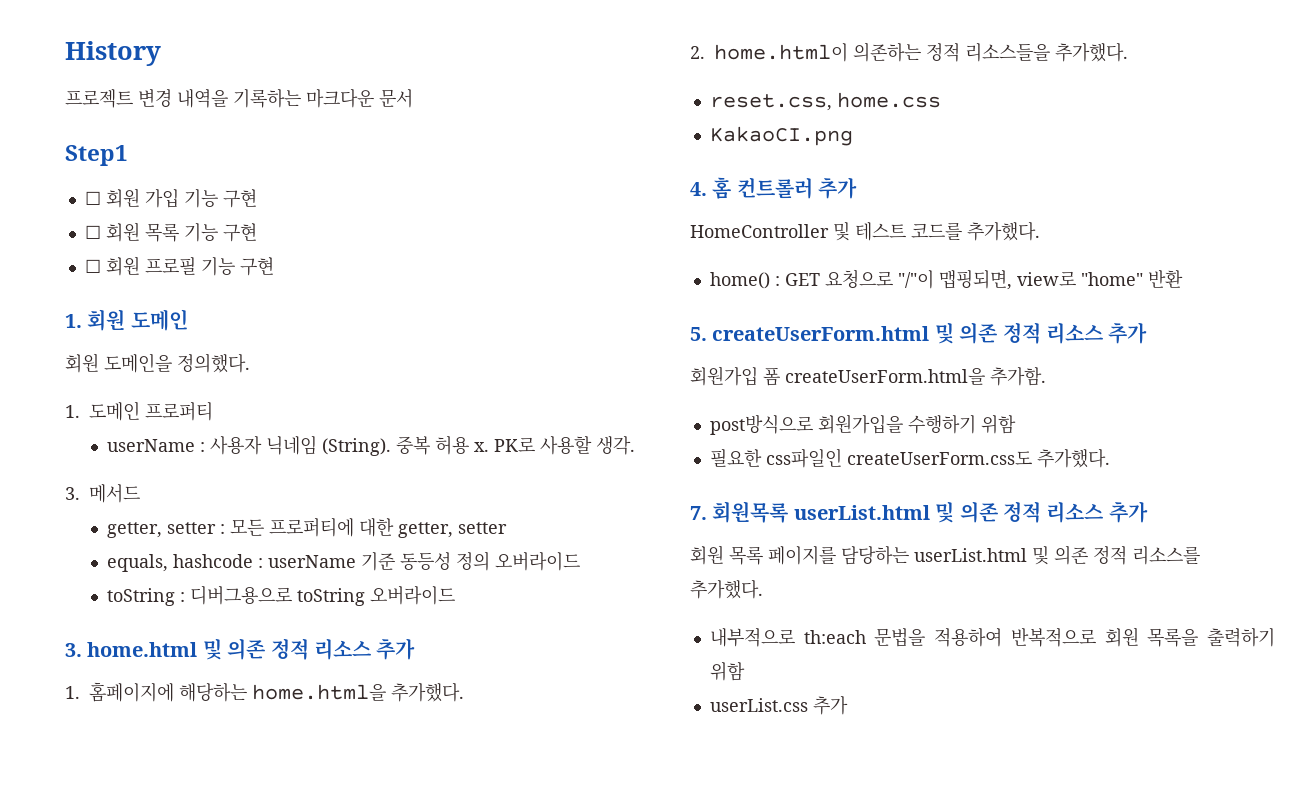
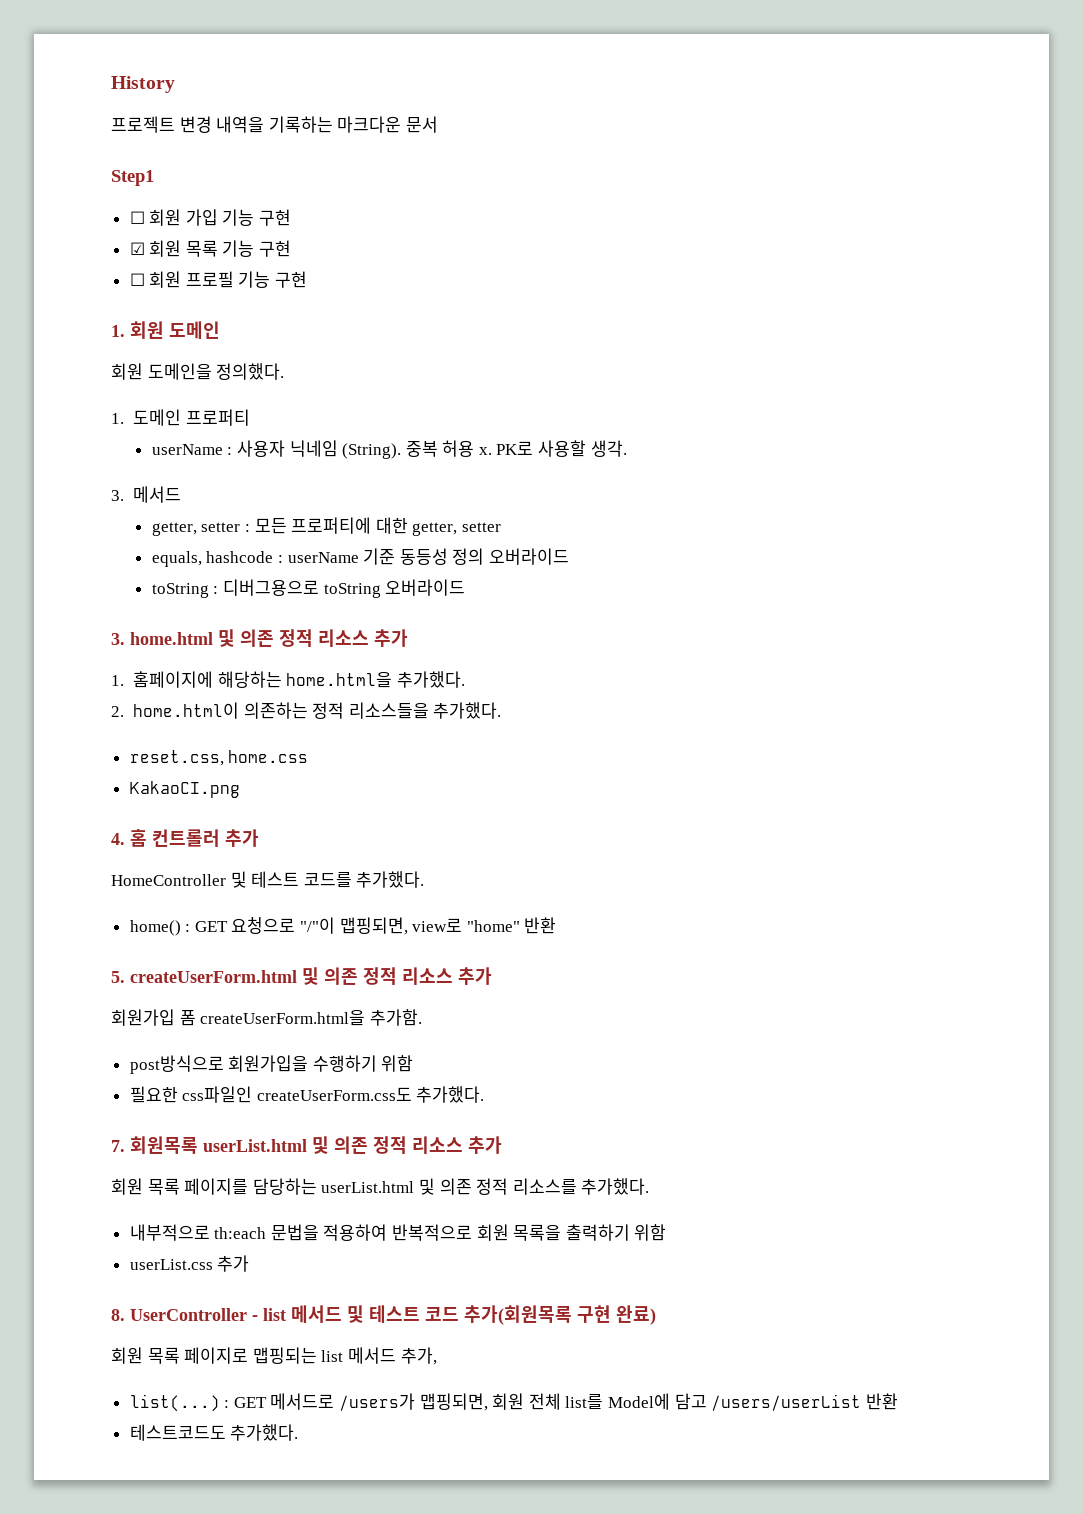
- ☐ 회원 목록 기능 구현
+ ☑ 회원 목록 기능 구현
+ 8. UserController - list 메서드 및 테스트 코드 추가(회원목록 구현 완료)
+ 회원 목록 페이지로 맵핑되는 list 메서드 추가,
+ list(...) : GET 메서드로 /users가 맵핑되면, 회원 전체 list를 Model에 담고 /users/userList 반환
+ 테스트코드도 추가했다.

